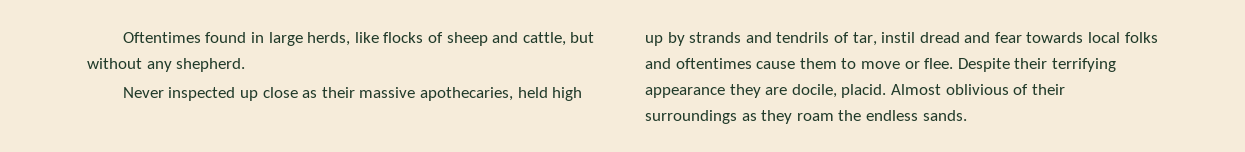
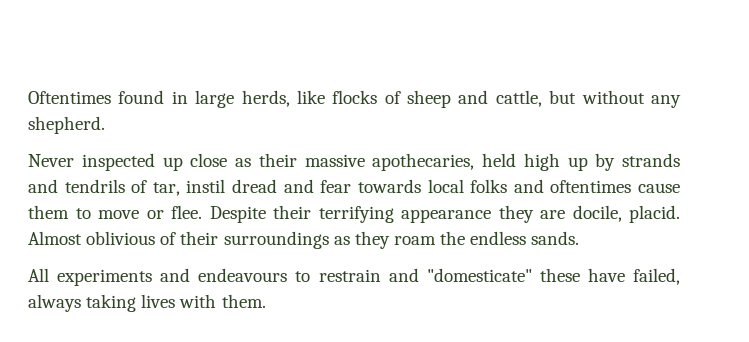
+ All experiments and endeavours to restrain and "domesticate" these have failed, always taking lives with them.

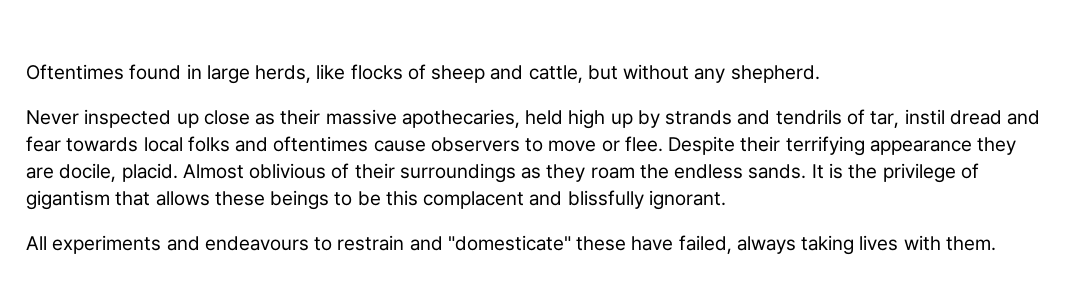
- Never inspected up close as their massive apothecaries, held high up by strands and tendrils of tar, instil dread and fear towards local folks and oftentimes cause them to move or flee.
+ Never inspected up close as their massive apothecaries, held high up by strands and tendrils of tar, instil dread and fear towards local folks and oftentimes cause observers to move or flee.
+ It is the privilege of gigantism that allows these beings to be this complacent and blissfully ignorant.

